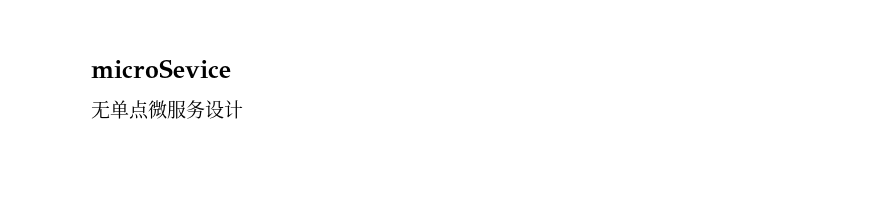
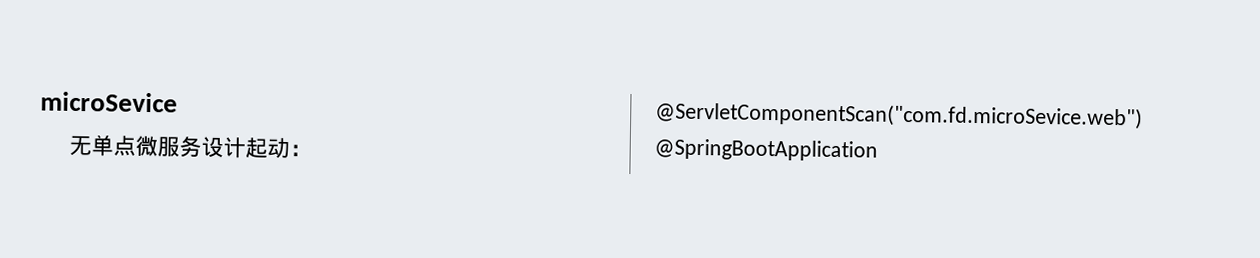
- 无单点微服务设计
+ 无单点微服务设计起动：@ServletComponentScan("com.fd.microSevice.web") @SpringBootApplication

